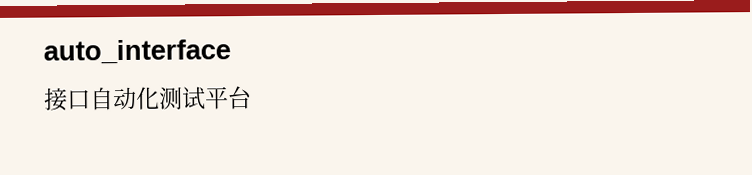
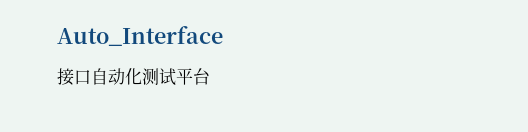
- auto_interface
+ Auto_Interface

